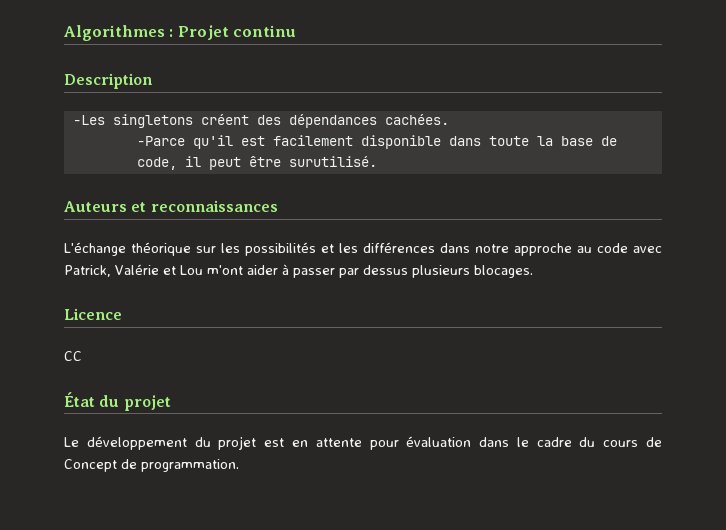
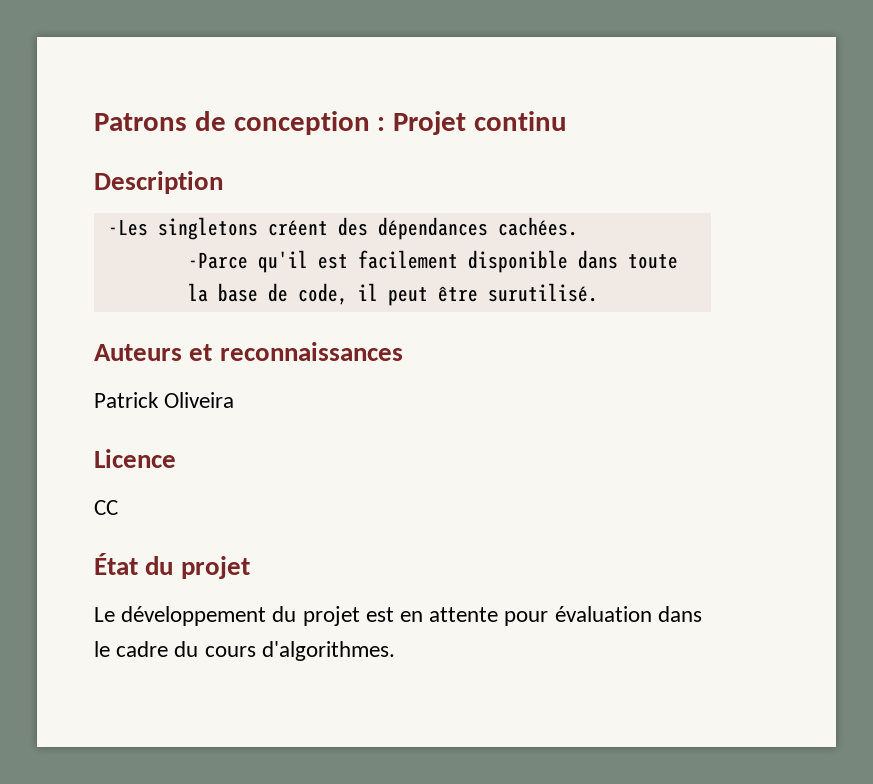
- Algorithmes : Projet continu
+ Patrons de conception : Projet continu
- L'échange théorique sur les possibilités et les différences dans notre approche au code avec Patrick, Valérie et Lou m'ont aider à passer par dessus plusieurs blocages.
+ Patrick Oliveira
- Le développement du projet est en attente pour évaluation dans le cadre du cours de Concept de programmation.
+ Le développement du projet est en attente pour évaluation dans le cadre du cours d'algorithmes.

